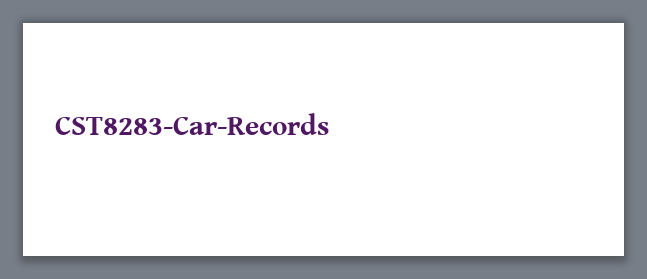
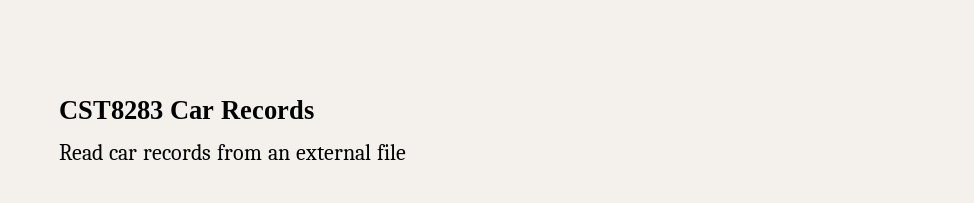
- CST8283-Car-Records
+ CST8283 Car Records
+ Read car records from an external file

